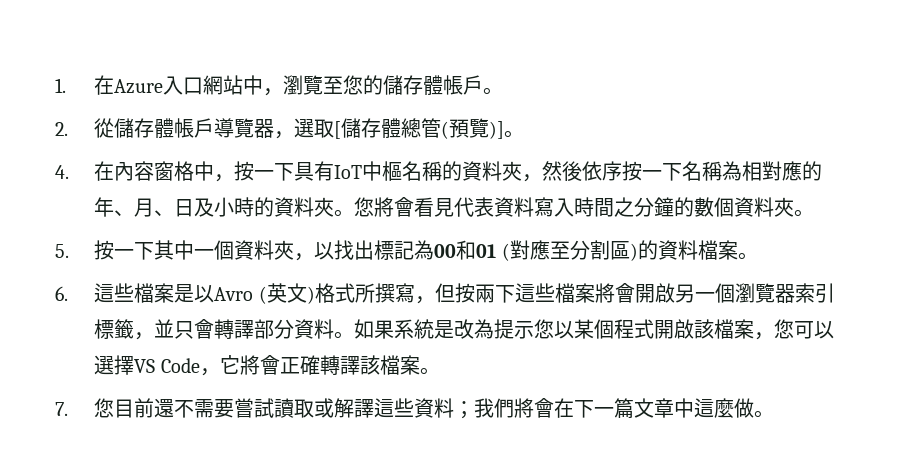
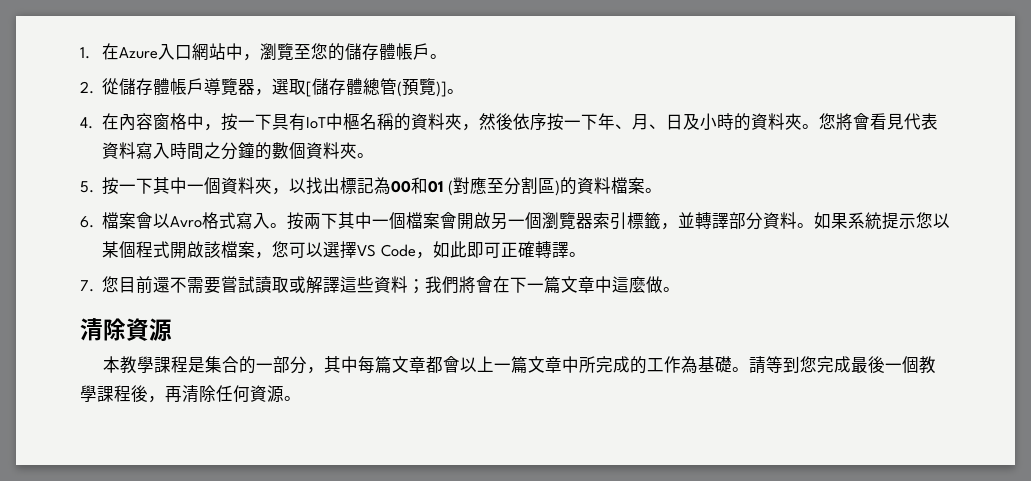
- 4.在內容窗格中，按一下具有IoT中樞名稱的資料夾，然後依序按一下名稱為相對應的年、月、日及小時的資料夾。
+ 4.在內容窗格中，按一下具有IoT中樞名稱的資料夾，然後依序按一下年、月、日及小時的資料夾。
- 6.這些檔案是以Avro (英文)格式所撰寫，但按兩下這些檔案將會開啟另一個瀏覽器索引標籤，並只會轉譯部分資料。
+ 6.檔案會以Avro格式寫入。按兩下其中一個檔案會開啟另一個瀏覽器索引標籤，並轉譯部分資料。
- 如果系統是改為提示您以某個程式開啟該檔案，您可以選擇VS Code，它將會正確轉譯該檔案。
+ 如果系統提示您以某個程式開啟該檔案，您可以選擇VS Code，如此即可正確轉譯。
+ 清除資源
+ 本教學課程是集合的一部分，其中每篇文章都會以上一篇文章中所完成的工作為基礎。請等到您完成最後一個教學課程後，再清除任何資源。

